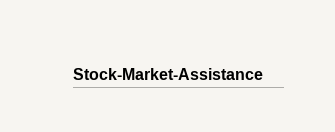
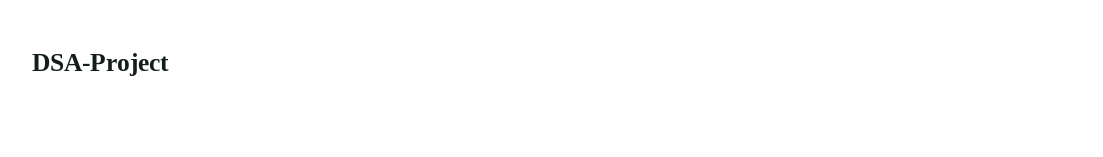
- Stock-Market-Assistance
+ DSA-Project

